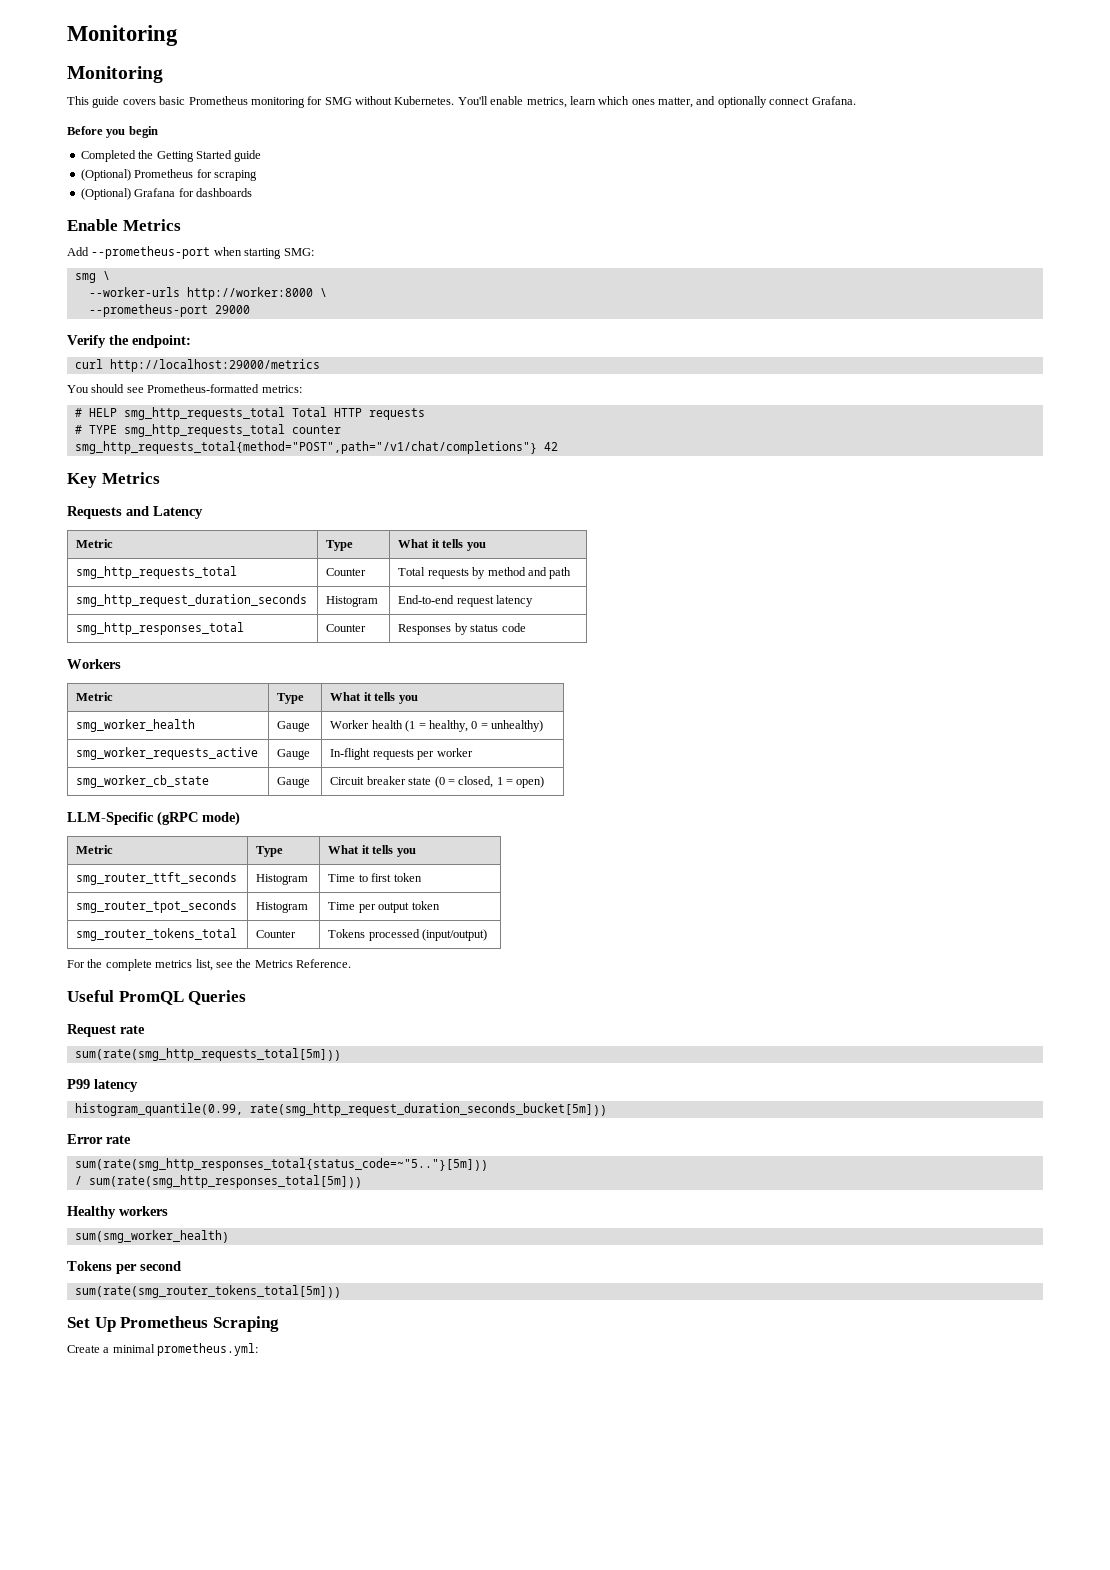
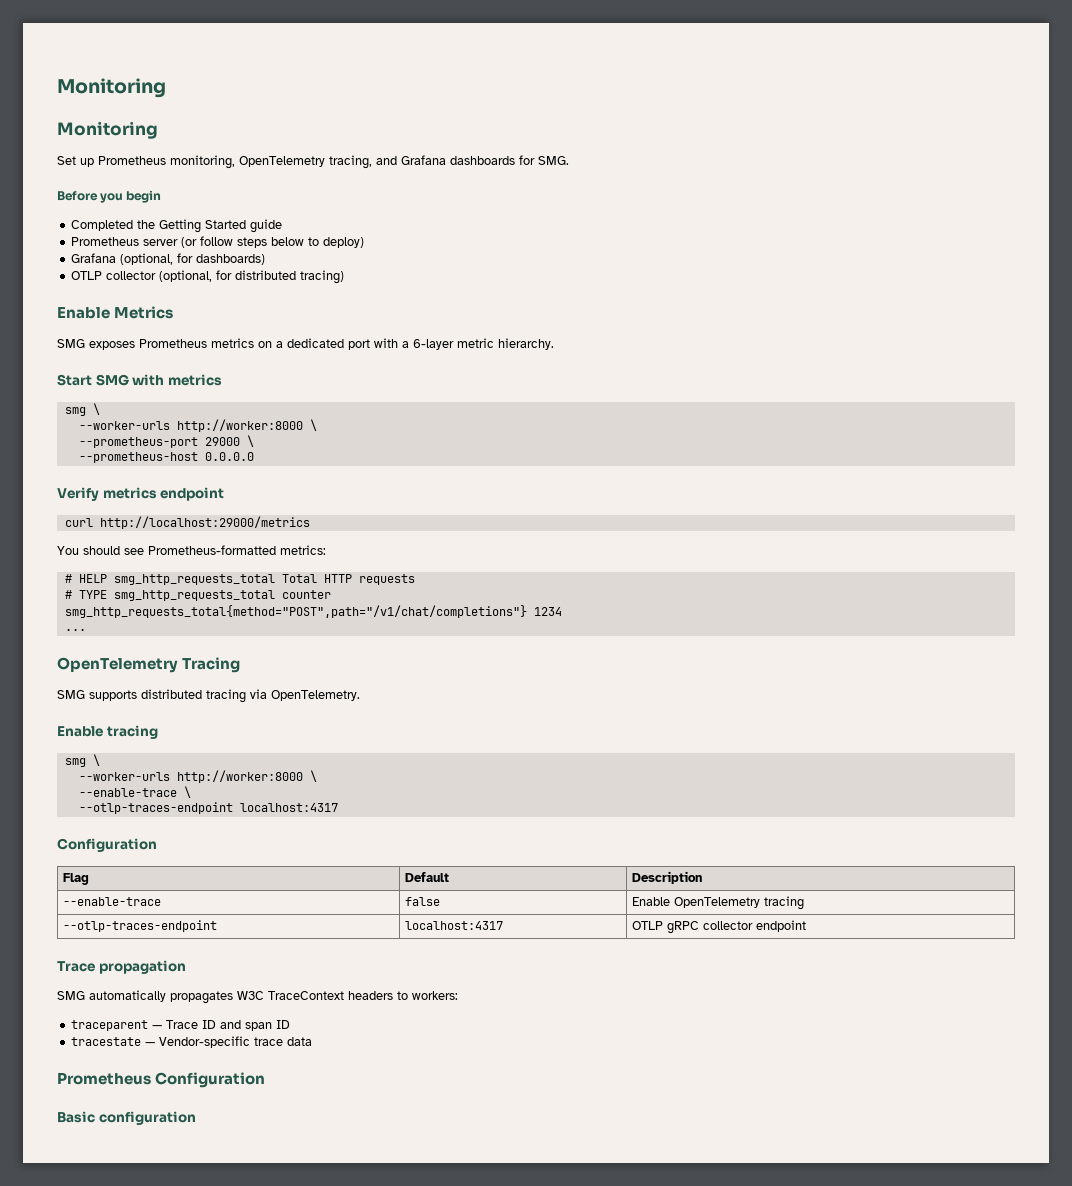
- This guide covers basic Prometheus monitoring for SMG without Kubernetes. You'll enable metrics, learn which ones matter, and optionally connect Grafana.
+ Set up Prometheus monitoring, OpenTelemetry tracing, and Grafana dashboards for SMG.
- (Optional) Prometheus for scraping
- (Optional) Grafana for dashboards
+ Prometheus server (or follow steps below to deploy)
+ Grafana (optional, for dashboards)
+ OTLP collector (optional, for distributed tracing)
  Enable Metrics
- Add --prometheus-port when starting SMG:
+ SMG exposes Prometheus metrics on a dedicated port with a 6-layer metric hierarchy.
+ Start SMG with metrics
- --prometheus-port 29000
+ --prometheus-port 29000 \
+ --prometheus-host 0.0.0.0
- Verify the endpoint:
+ Verify metrics endpoint
- smg_http_requests_total{method="POST",path="/v1/chat/completions"} 42
- Key Metrics
- Requests and Latency
- Metric | Type | What it tells you
- smg_http_requests_total | Counter | Total requests by method and path
- smg_http_request_duration_seconds | Histogram | End-to-end request latency
- smg_http_responses_total | Counter | Responses by status code
- Workers
- Metric | Type | What it tells you
- smg_worker_health | Gauge | Worker health (1 = healthy, 0 = unhealthy)
- smg_worker_requests_active | Gauge | In-flight requests per worker
- smg_worker_cb_state | Gauge | Circuit breaker state (0 = closed, 1 = open)
- LLM-Specific (gRPC mode)
- Metric | Type | What it tells you
- smg_router_ttft_seconds | Histogram | Time to first token
- smg_router_tpot_seconds | Histogram | Time per output token
- smg_router_tokens_total | Counter | Tokens processed (input/output)
- For the complete metrics list, see the Metrics Reference.
- Useful PromQL Queries
- Request rate
- sum(rate(smg_http_requests_total[5m]))
- P99 latency
- histogram_quantile(0.99, rate(smg_http_request_duration_seconds_bucket[5m]))
- Error rate
- sum(rate(smg_http_responses_total{status_code=~"5.."}[5m]))
- / sum(rate(smg_http_responses_total[5m]))
- Healthy workers
- sum(smg_worker_health)
- Tokens per second
- sum(rate(smg_router_tokens_total[5m]))
- Set Up Prometheus Scraping
- Create a minimal prometheus.yml:
+ smg_http_requests_total{method="POST",path="/v1/chat/completions"} 1234
+ ...
+ OpenTelemetry Tracing
+ SMG supports distributed tracing via OpenTelemetry.
+ Enable tracing
+ smg \
+ --worker-urls http://worker:8000 \
+ --enable-trace \
+ --otlp-traces-endpoint localhost:4317
+ Configuration
+ Flag | Default | Description
+ --enable-trace | false | Enable OpenTelemetry tracing
+ --otlp-traces-endpoint | localhost:4317 | OTLP gRPC collector endpoint
+ Trace propagation
+ SMG automatically propagates W3C TraceContext headers to workers:
+ traceparent — Trace ID and span ID
+ tracestate — Vendor-specific trace data
+ Prometheus Configuration
+ Basic configuration

